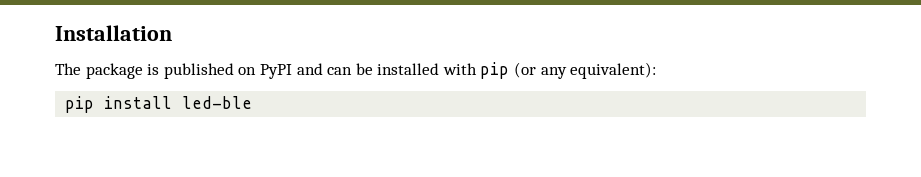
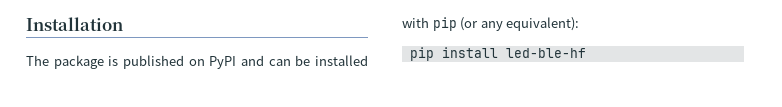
- pip install led-ble
+ pip install led-ble-hf

